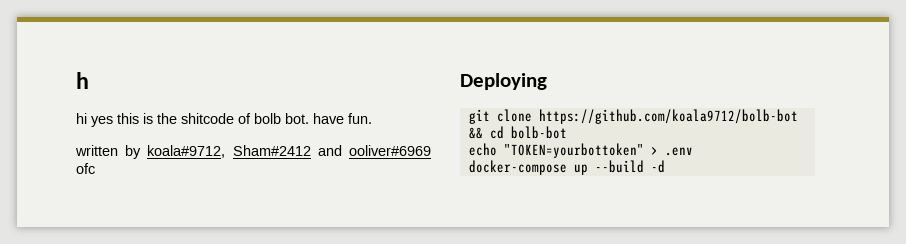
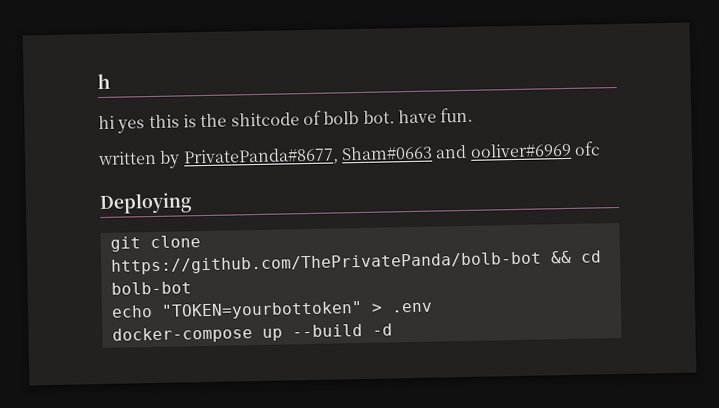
- written by koala#9712, Sham#2412 and ooliver#6969 ofc
+ written by PrivatePanda#8677, Sham#0663 and ooliver#6969 ofc
- git clone https://github.com/koala9712/bolb-bot && cd bolb-bot
+ git clone https://github.com/ThePrivatePanda/bolb-bot && cd bolb-bot

